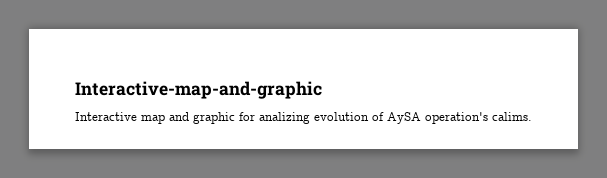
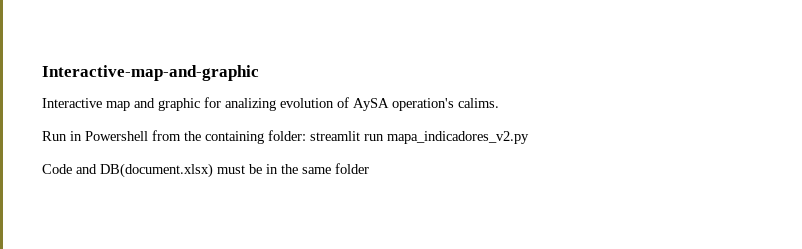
+ Run in Powershell from the containing folder: streamlit run mapa_indicadores_v2.py
+ Code and DB(document.xlsx) must be in the same folder

